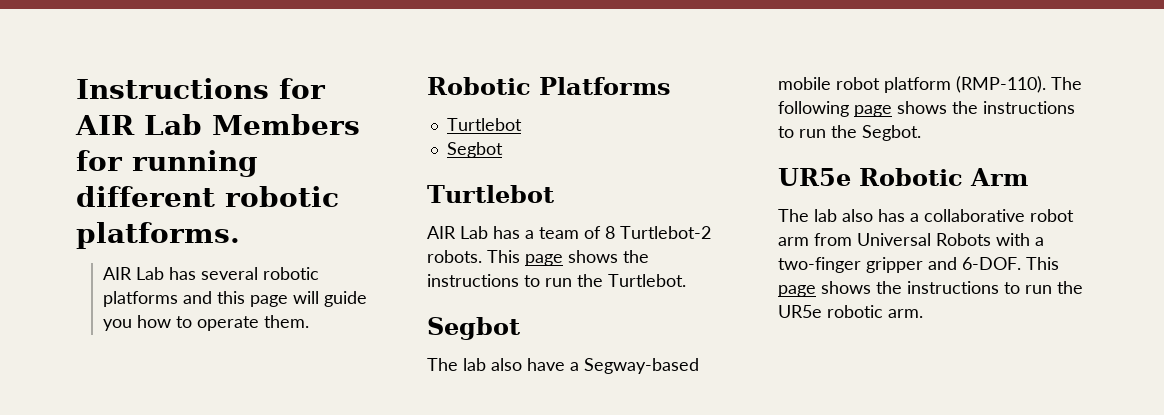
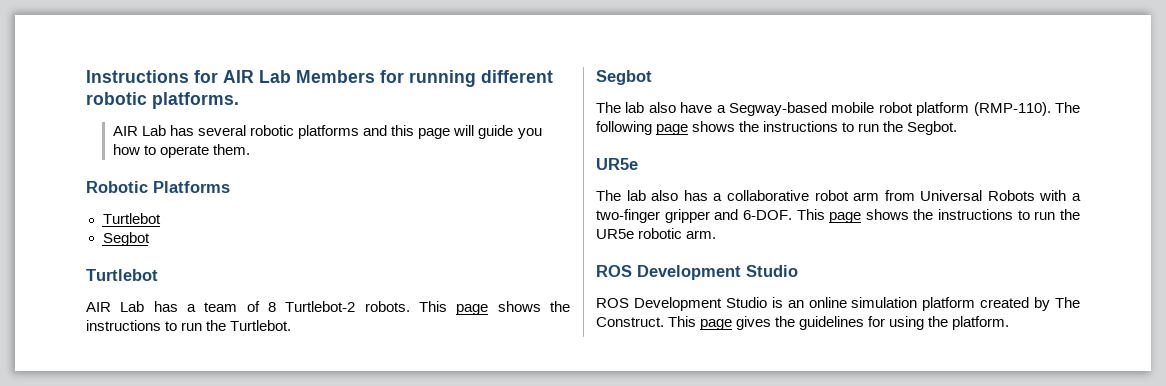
  The following page shows the instructions to run the Segbot.
- UR5e Robotic Arm
+ UR5e
  This page shows the instructions to run the UR5e robotic arm.
+ ROS Development Studio
+ ROS Development Studio is an online simulation platform created by The Construct. This page gives the guidelines for using the platform.

